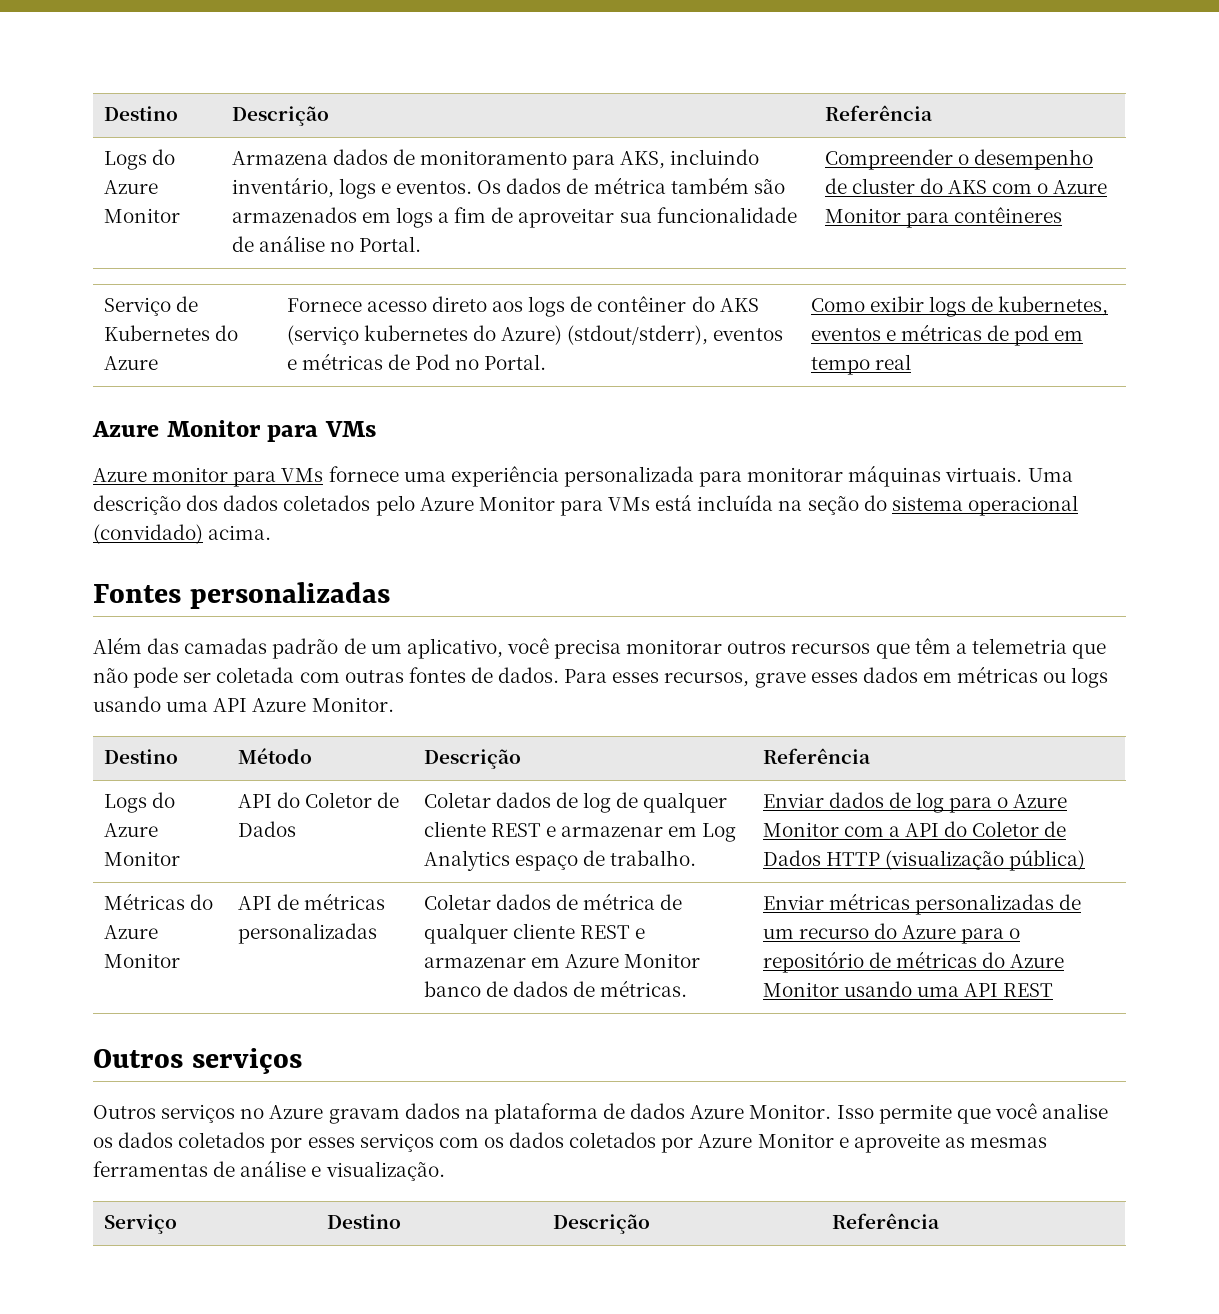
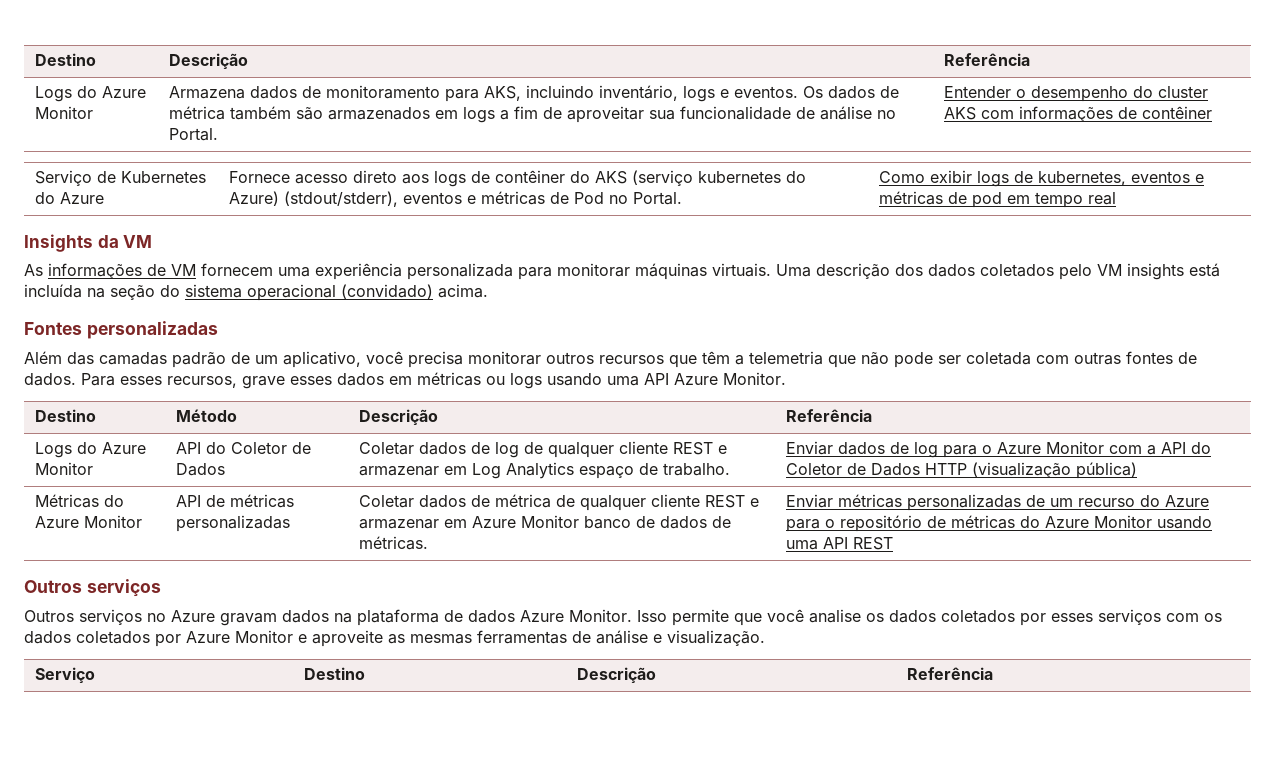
- Compreender o desempenho de cluster do AKS com o Azure Monitor para contêineres
+ Entender o desempenho do cluster AKS com informações de contêiner
  Serviço de Kubernetes do Azure | Fornece acesso direto aos logs de contêiner do AKS (serviço kubernetes do Azure) (stdout/stderr), eventos e métricas de Pod no Portal. | Como exibir logs de kubernetes, eventos e métricas de pod em tempo real
- Azure Monitor para VMs
- Azure monitor para VMs fornece uma experiência personalizada para monitorar máquinas virtuais.
+ Insights da VM
+ As informações de VM fornecem uma experiência personalizada para monitorar máquinas virtuais.
- Uma descrição dos dados coletados pelo Azure Monitor para VMs está incluída na seção do sistema operacional (convidado) acima.
+ Uma descrição dos dados coletados pelo VM insights está incluída na seção do sistema operacional (convidado) acima.

